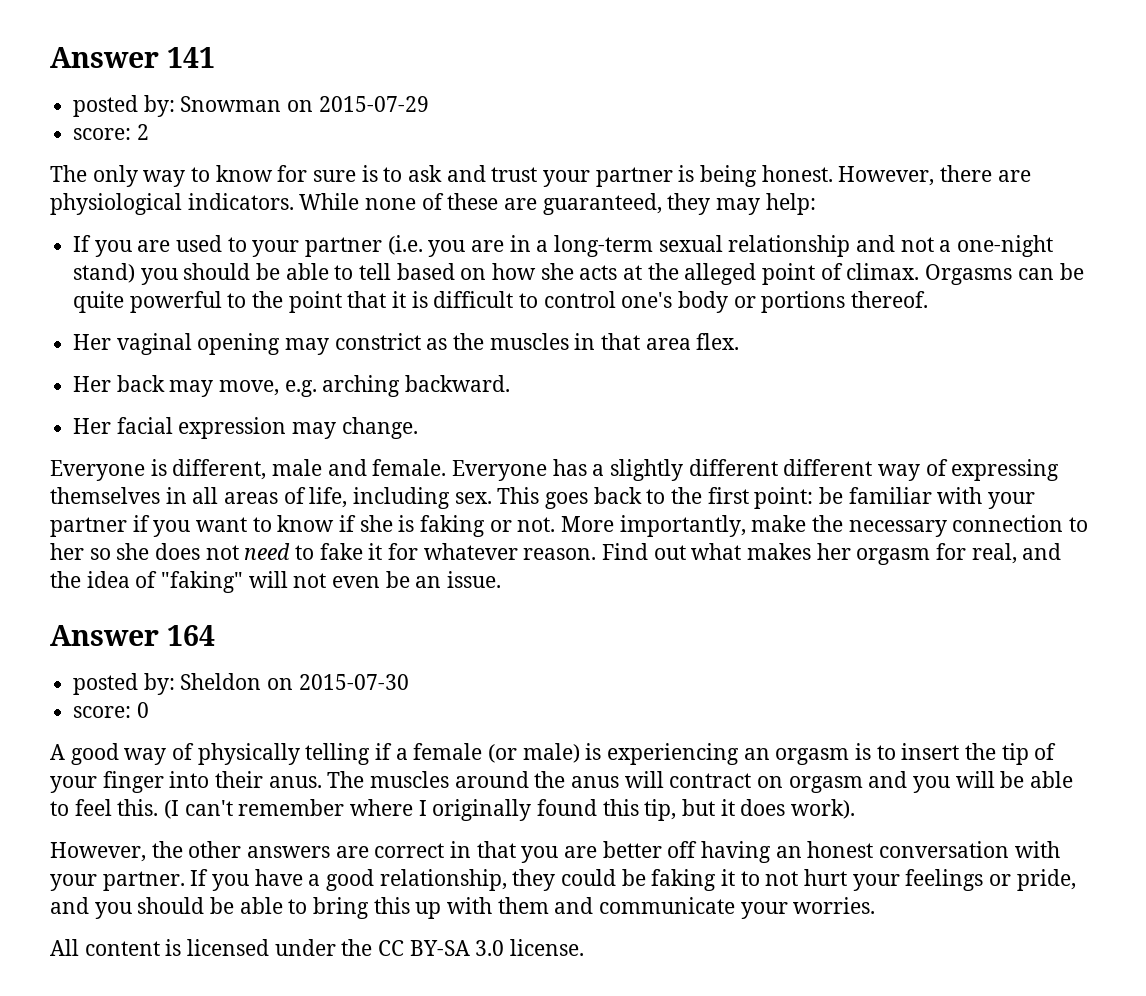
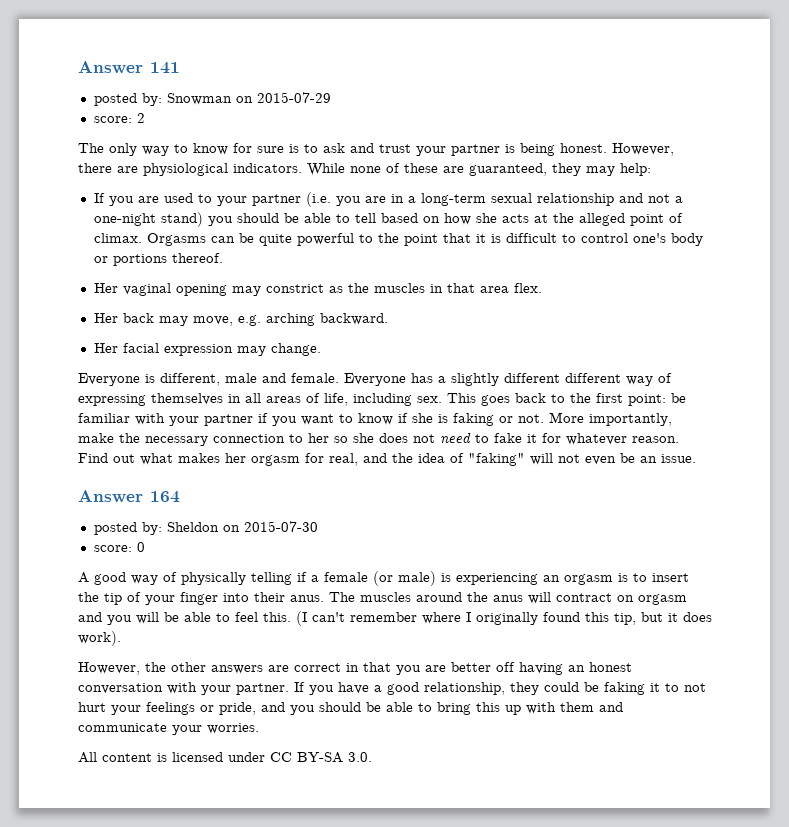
- All content is licensed under the CC BY-SA 3.0 license.
+ All content is licensed under CC BY-SA 3.0.

